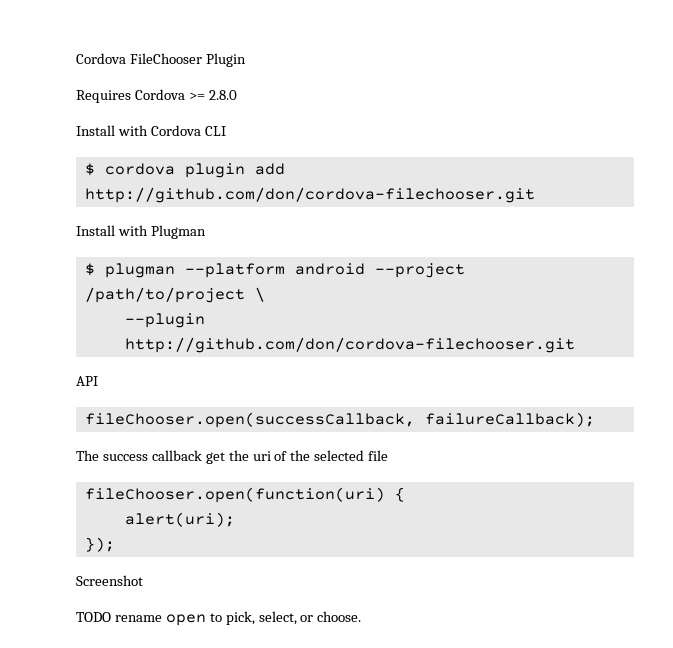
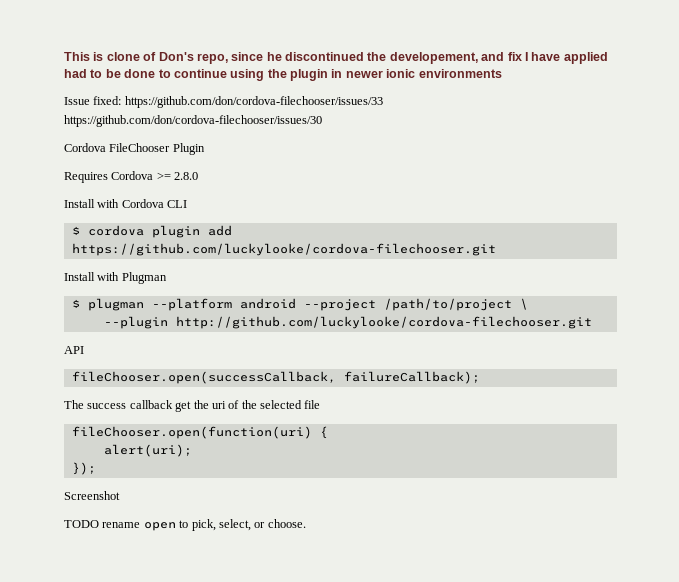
+ This is clone of Don's repo, since he discontinued the developement, and fix I have applied had to be done to continue using the plugin in newer ionic environments
+ Issue fixed: https://github.com/don/cordova-filechooser/issues/33 https://github.com/don/cordova-filechooser/issues/30
- $ cordova plugin add http://github.com/don/cordova-filechooser.git
+ $ cordova plugin add https://github.com/luckylooke/cordova-filechooser.git
- --plugin http://github.com/don/cordova-filechooser.git
+ --plugin http://github.com/luckylooke/cordova-filechooser.git

